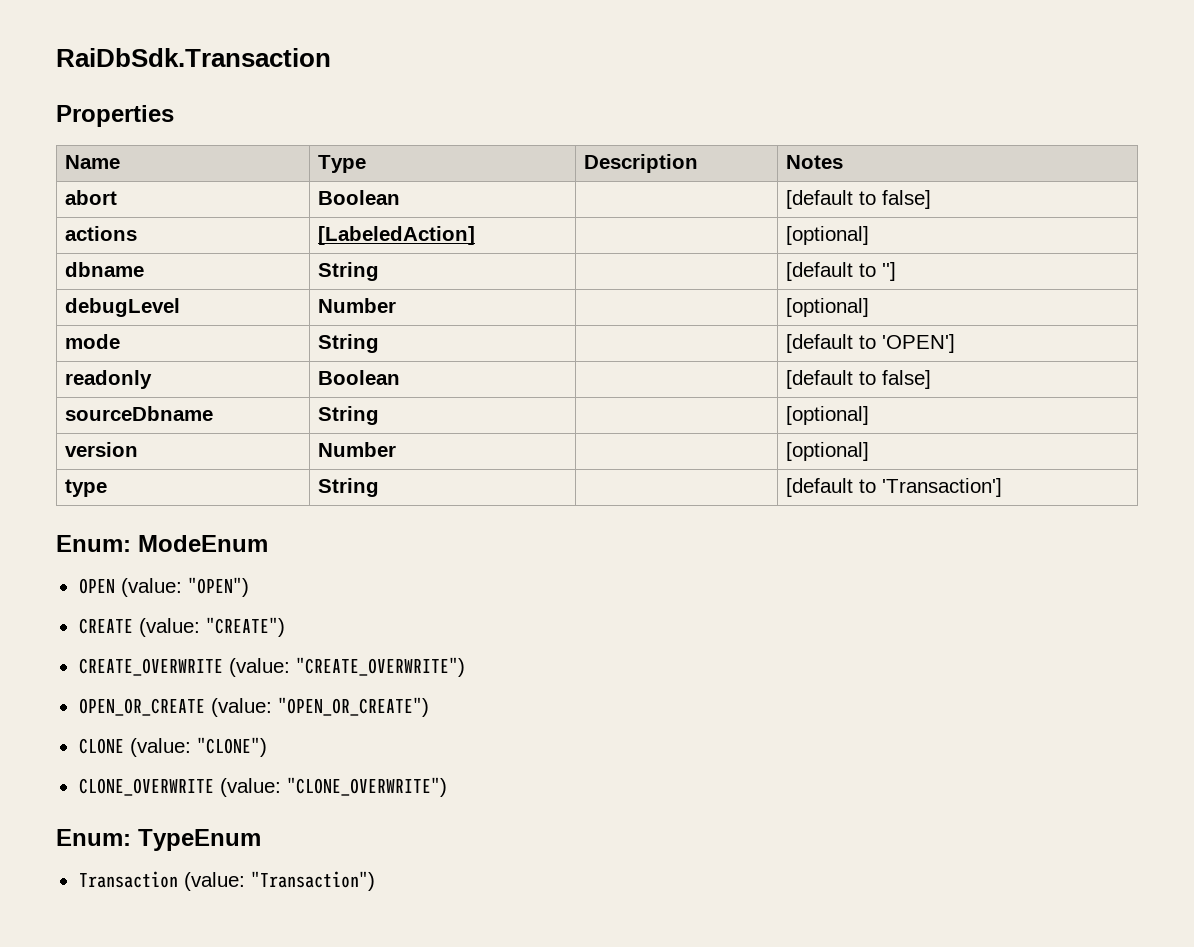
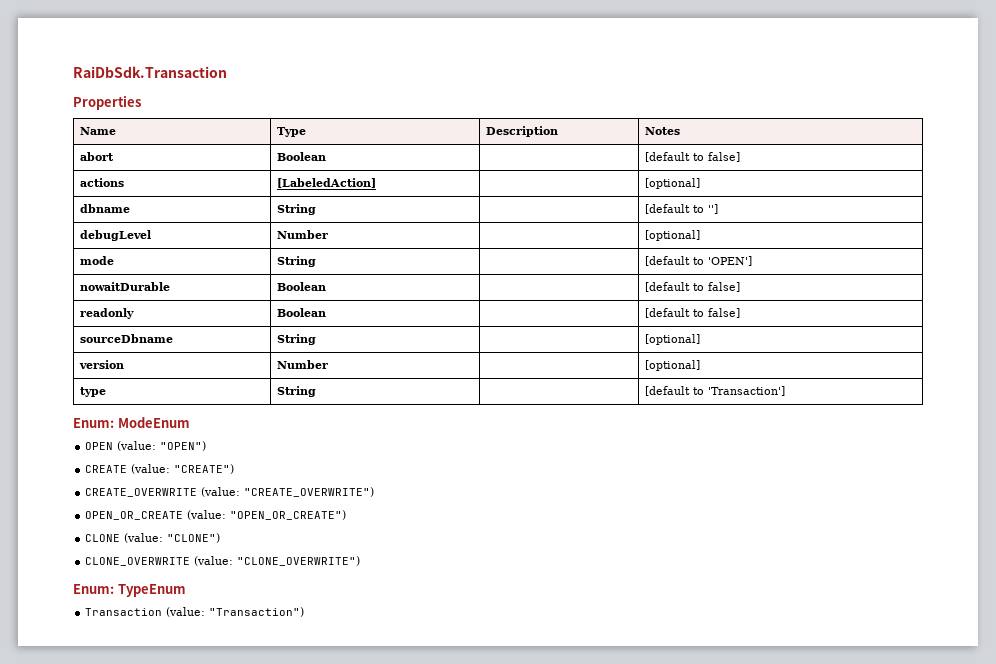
+ nowaitDurable | Boolean | | [default to false]

